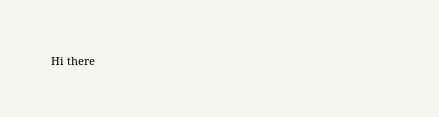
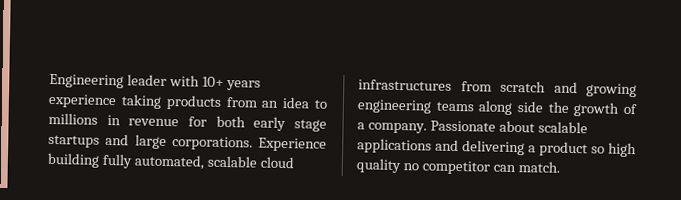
- Hi there
+ Engineering leader with 10+ years experience taking products from an idea to millions in revenue for both early stage startups and large corporations. Experience building fully automated, scalable cloud infrastructures from scratch and growing engineering teams along side the growth of a company. Passionate about scalable applications and delivering a product so high quality no competitor can match.

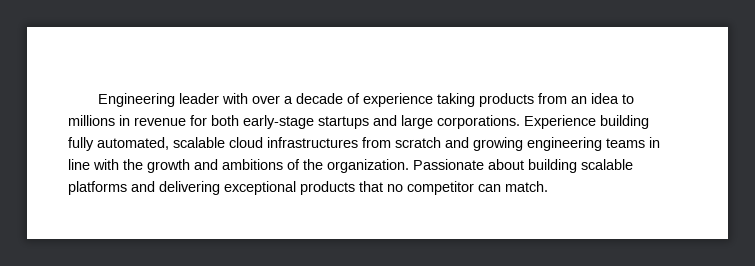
- Engineering leader with 10+ years experience taking products from an idea to millions in revenue for both early stage startups and large corporations.
+ Engineering leader with over a decade of experience taking products from an idea to millions in revenue for both early-stage startups and large corporations.
- Experience building fully automated, scalable cloud infrastructures from scratch and growing engineering teams along side the growth of a company. Passionate about scalable applications and delivering a product so high quality no competitor can match.
+ Experience building fully automated, scalable cloud infrastructures from scratch and growing engineering teams in line with the growth and ambitions of the organization. Passionate about building scalable platforms and delivering exceptional products that no competitor can match.

